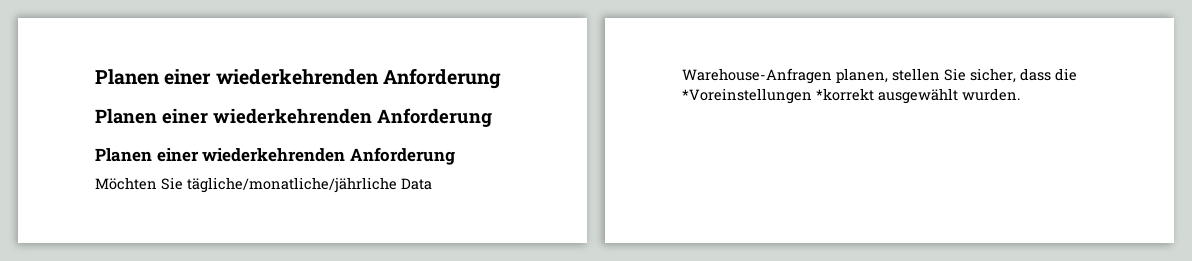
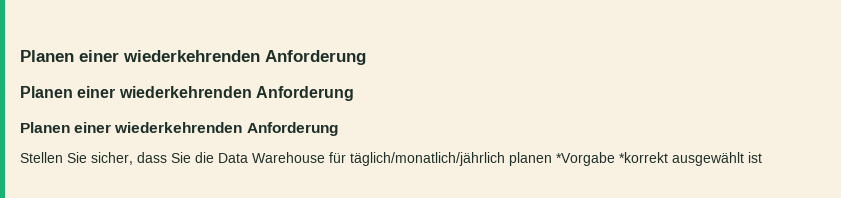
- Möchten Sie tägliche/monatliche/jährliche Data Warehouse-Anfragen planen, stellen Sie sicher, dass die *Voreinstellungen *korrekt ausgewählt wurden.
+ Stellen Sie sicher, dass Sie die Data Warehouse für täglich/monatlich/jährlich planen *Vorgabe *korrekt ausgewählt ist

